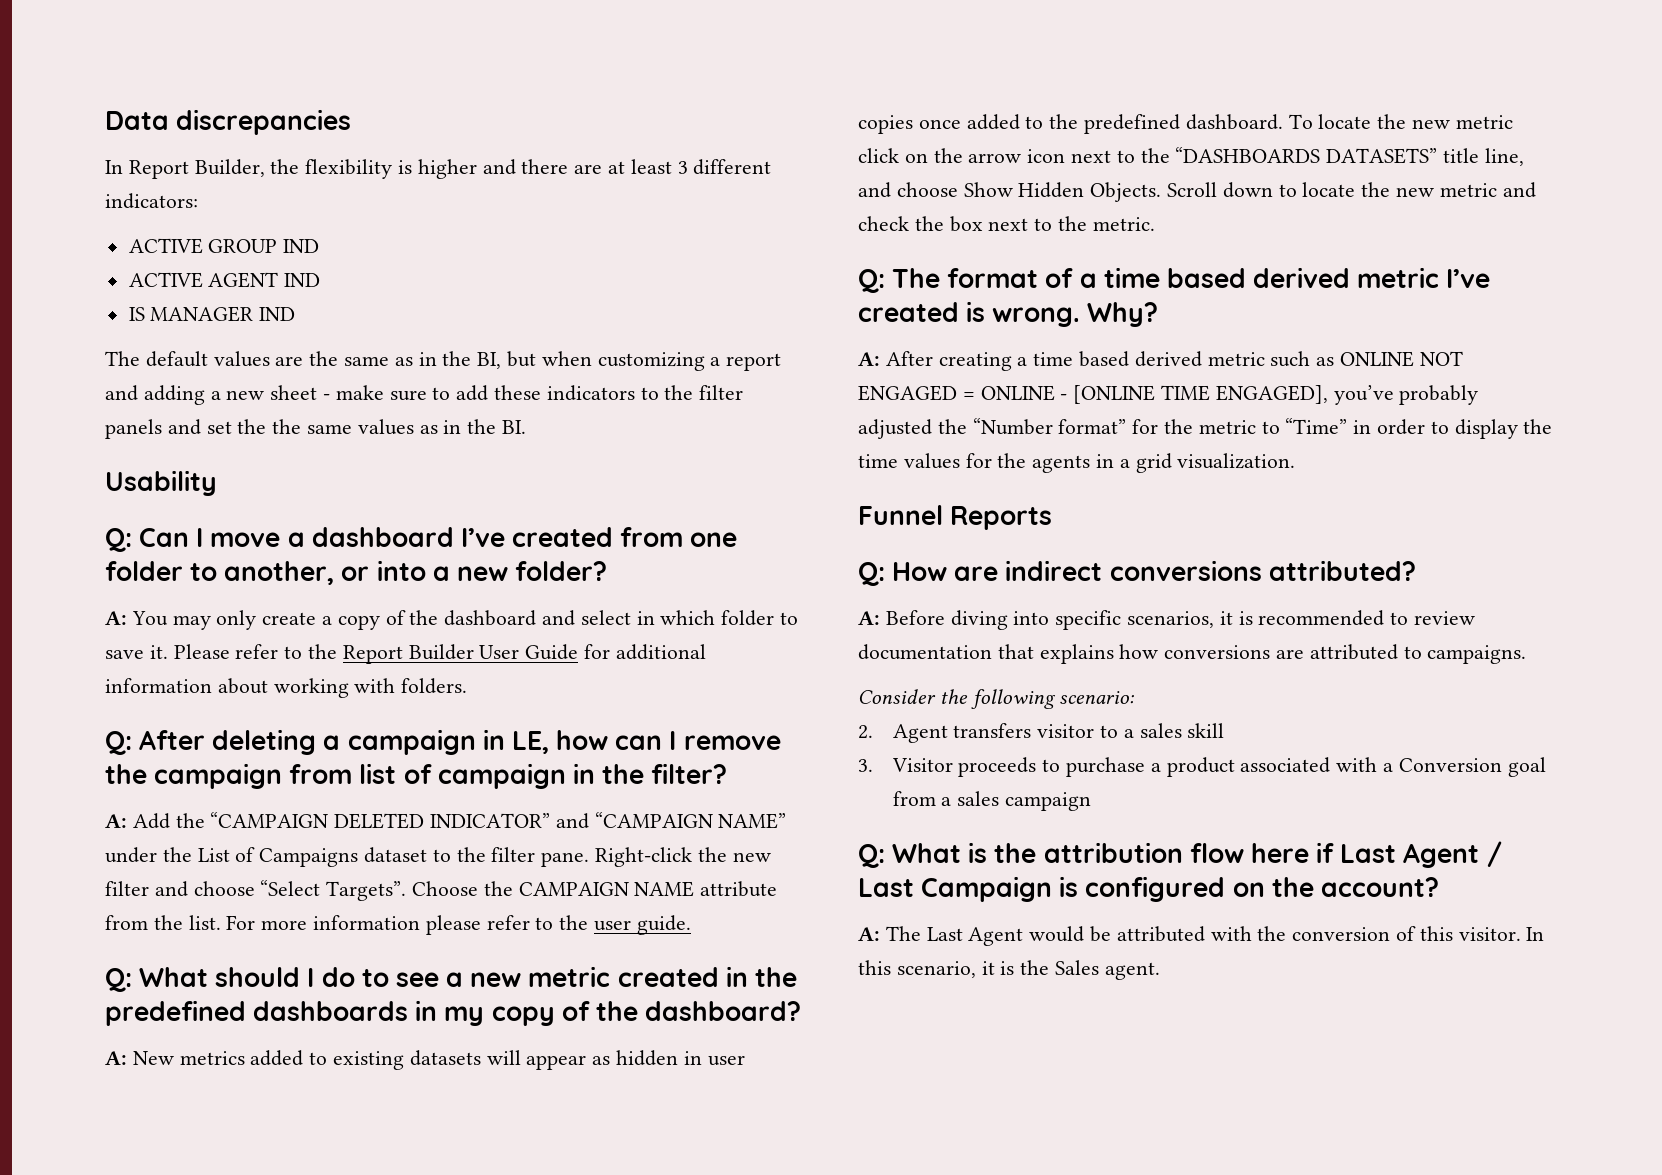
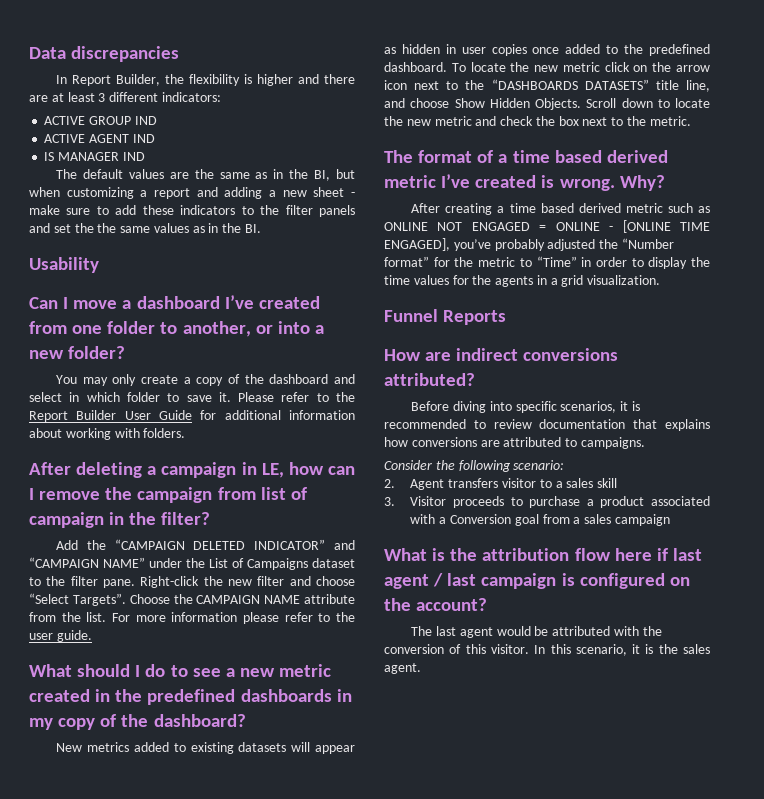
- Q: Can I move a dashboard I’ve created from one folder to another, or into a new folder?
+ Can I move a dashboard I’ve created from one folder to another, or into a new folder?
- A: You may only create a copy of the dashboard and select in which folder to save it.
+ You may only create a copy of the dashboard and select in which folder to save it.
- Q: After deleting a campaign in LE, how can I remove the campaign from list of campaign in the filter?
+ After deleting a campaign in LE, how can I remove the campaign from list of campaign in the filter?
- A: Add the “CAMPAIGN DELETED INDICATOR” and “CAMPAIGN NAME” under the List of Campaigns dataset to the filter pane.
+ Add the “CAMPAIGN DELETED INDICATOR” and “CAMPAIGN NAME” under the List of Campaigns dataset to the filter pane.
- Q: What should I do to see a new metric created in the predefined dashboards in my copy of the dashboard?
+ What should I do to see a new metric created in the predefined dashboards in my copy of the dashboard?
- A: New metrics added to existing datasets will appear as hidden in user copies once added to the predefined dashboard.
+ New metrics added to existing datasets will appear as hidden in user copies once added to the predefined dashboard.
- Q: The format of a time based derived metric I’ve created is wrong.
+ The format of a time based derived metric I’ve created is wrong.
- A: After creating a time based derived metric such as ONLINE NOT ENGAGED = ONLINE - [ONLINE TIME ENGAGED], you’ve probably adjusted the “Number format” for the metric to “Time” in order to display the time values for the agents in a grid visualization.
+ After creating a time based derived metric such as ONLINE NOT ENGAGED = ONLINE - [ONLINE TIME ENGAGED], you’ve probably adjusted the “Number format” for the metric to “Time” in order to display the time values for the agents in a grid visualization.
- Q: How are indirect conversions attributed?
+ How are indirect conversions attributed?
- A: Before diving into specific scenarios, it is recommended to review documentation that explains how conversions are attributed to campaigns.
+ Before diving into specific scenarios, it is recommended to review documentation that explains how conversions are attributed to campaigns.
- Q: What is the attribution flow here if Last Agent / Last Campaign is configured on the account?
+ What is the attribution flow here if last agent / last campaign is configured on the account?
- A: The Last Agent would be attributed with the conversion of this visitor.
+ The last agent would be attributed with the conversion of this visitor.
- In this scenario, it is the Sales agent.
+ In this scenario, it is the sales agent.

